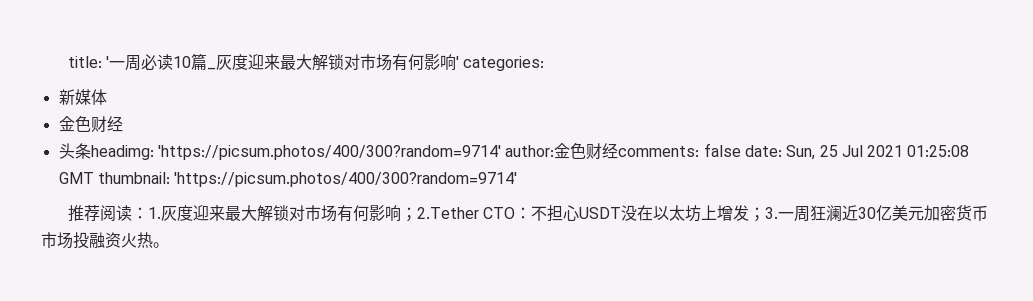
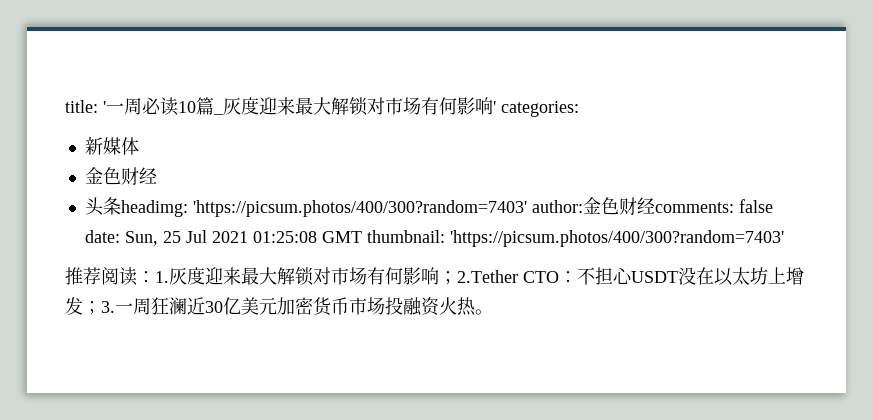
- 头条headimg: 'https://picsum.photos/400/300?random=9714' author:金色财经comments: false date: Sun, 25 Jul 2021 01:25:08 GMT thumbnail: 'https://picsum.photos/400/300?random=9714'
+ 头条headimg: 'https://picsum.photos/400/300?random=7403' author:金色财经comments: false date: Sun, 25 Jul 2021 01:25:08 GMT thumbnail: 'https://picsum.photos/400/300?random=7403'

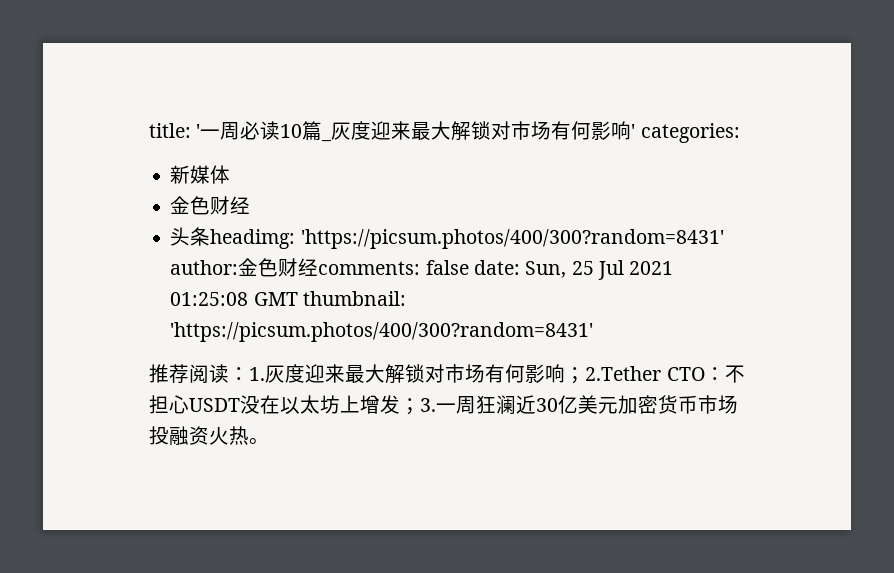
- 头条headimg: 'https://picsum.photos/400/300?random=7403' author:金色财经comments: false date: Sun, 25 Jul 2021 01:25:08 GMT thumbnail: 'https://picsum.photos/400/300?random=7403'
+ 头条headimg: 'https://picsum.photos/400/300?random=8431' author:金色财经comments: false date: Sun, 25 Jul 2021 01:25:08 GMT thumbnail: 'https://picsum.photos/400/300?random=8431'

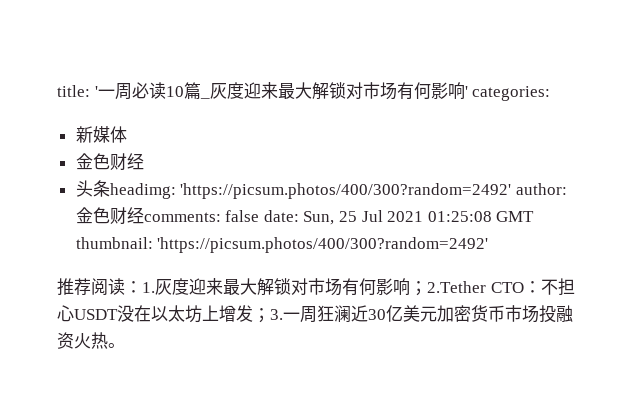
- 头条headimg: 'https://picsum.photos/400/300?random=8431' author:金色财经comments: false date: Sun, 25 Jul 2021 01:25:08 GMT thumbnail: 'https://picsum.photos/400/300?random=8431'
+ 头条headimg: 'https://picsum.photos/400/300?random=2492' author:金色财经comments: false date: Sun, 25 Jul 2021 01:25:08 GMT thumbnail: 'https://picsum.photos/400/300?random=2492'

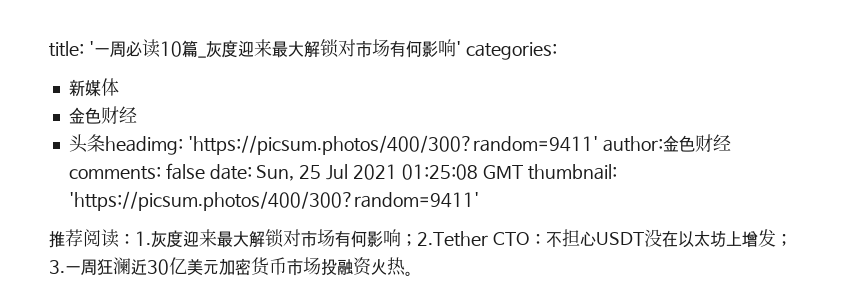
- 头条headimg: 'https://picsum.photos/400/300?random=2492' author:金色财经comments: false date: Sun, 25 Jul 2021 01:25:08 GMT thumbnail: 'https://picsum.photos/400/300?random=2492'
+ 头条headimg: 'https://picsum.photos/400/300?random=9411' author:金色财经comments: false date: Sun, 25 Jul 2021 01:25:08 GMT thumbnail: 'https://picsum.photos/400/300?random=9411'

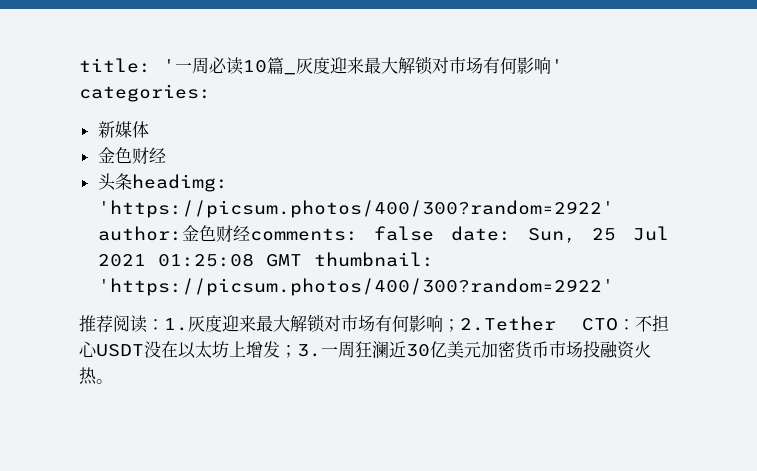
- 头条headimg: 'https://picsum.photos/400/300?random=9411' author:金色财经comments: false date: Sun, 25 Jul 2021 01:25:08 GMT thumbnail: 'https://picsum.photos/400/300?random=9411'
+ 头条headimg: 'https://picsum.photos/400/300?random=2922' author:金色财经comments: false date: Sun, 25 Jul 2021 01:25:08 GMT thumbnail: 'https://picsum.photos/400/300?random=2922'

